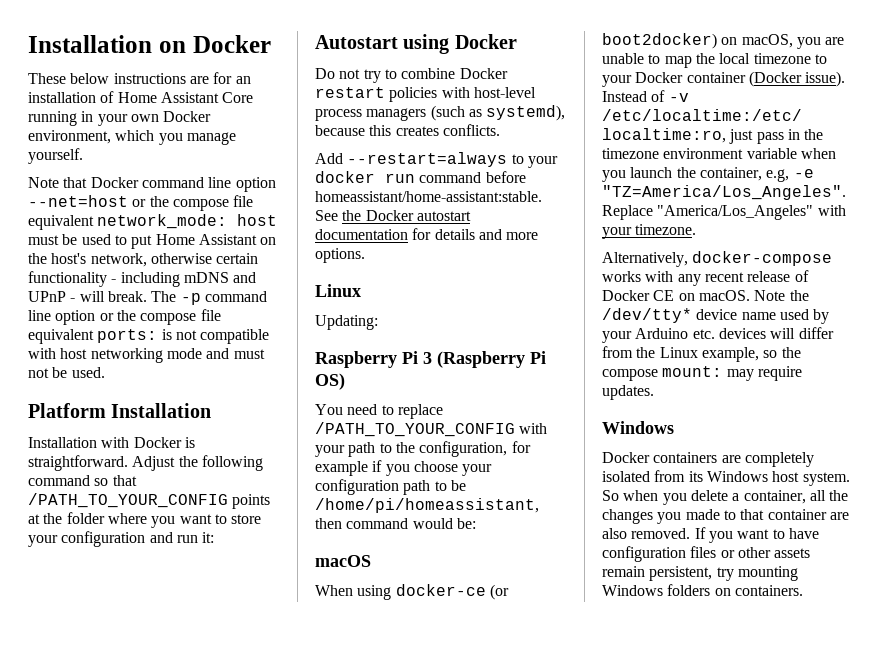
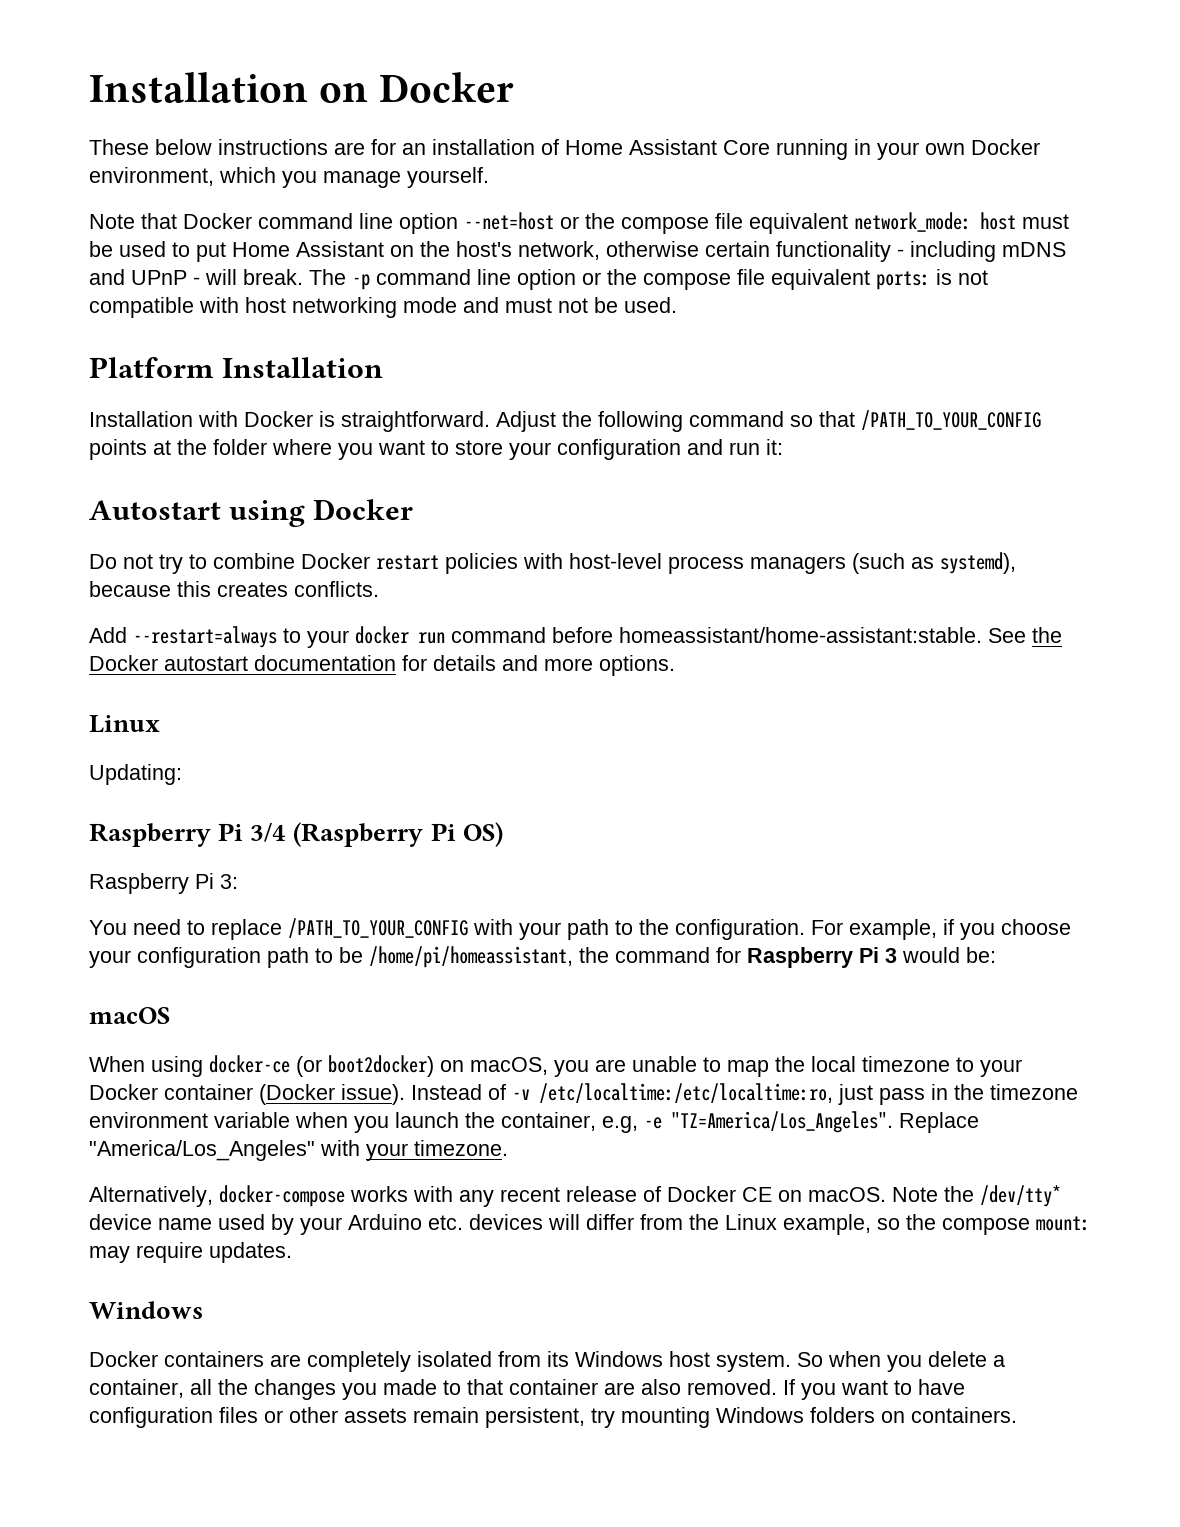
- Raspberry Pi 3 (Raspberry Pi OS)
+ Raspberry Pi 3/4 (Raspberry Pi OS)
+ Raspberry Pi 3:
- You need to replace /PATH_TO_YOUR_CONFIG with your path to the configuration, for example if you choose your configuration path to be /home/pi/homeassistant, then command would be:
+ You need to replace /PATH_TO_YOUR_CONFIG with your path to the configuration. For example, if you choose your configuration path to be /home/pi/homeassistant, the command for Raspberry Pi 3 would be:

